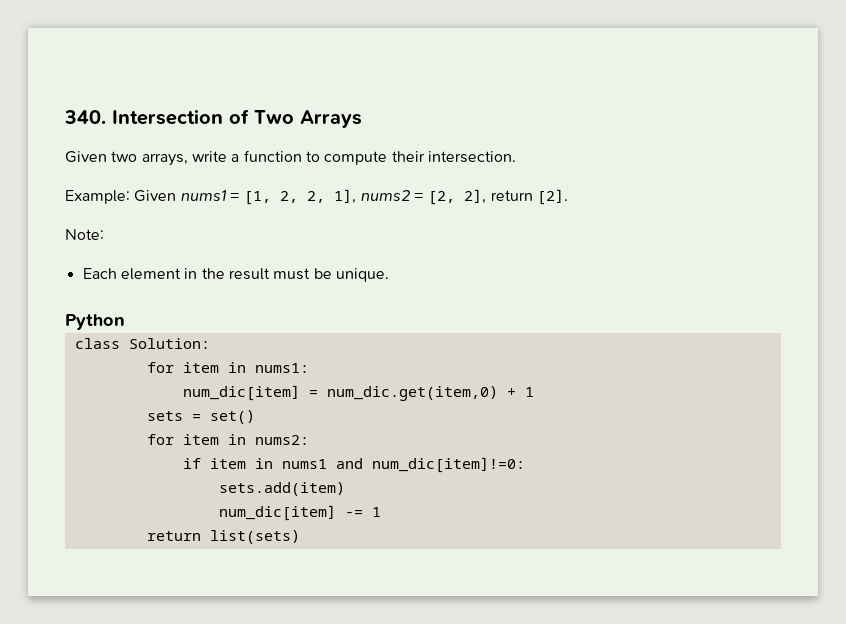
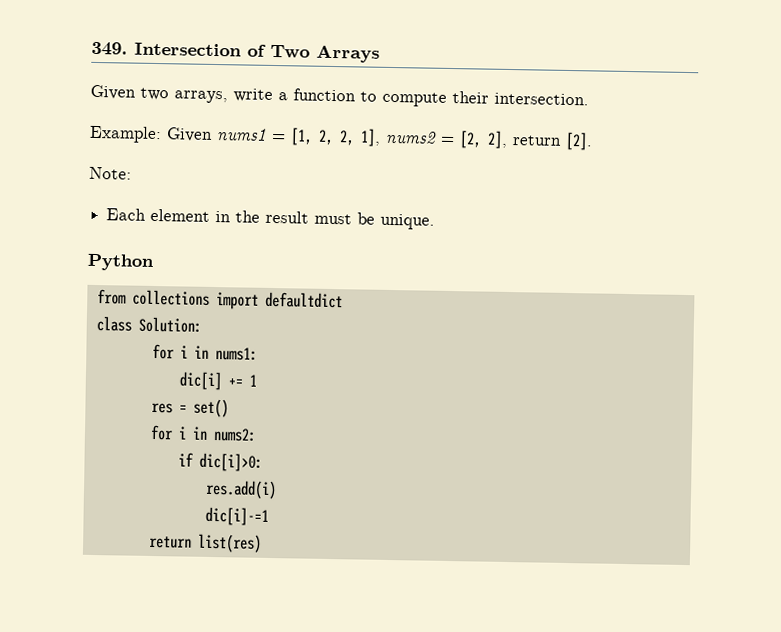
- 340. Intersection of Two Arrays
+ 349. Intersection of Two Arrays
+ from collections import defaultdict
- for item in nums1:
+ for i in nums1:
- num_dic[item] = num_dic.get(item,0) + 1
- sets = set()
+ dic[i] += 1
+ res = set()
- for item in nums2:
+ for i in nums2:
- if item in nums1 and num_dic[item]!=0:
- sets.add(item)
- num_dic[item] -= 1
- return list(sets)
+ if dic[i]>0:
+ res.add(i)
+ dic[i]-=1
+ return list(res)

